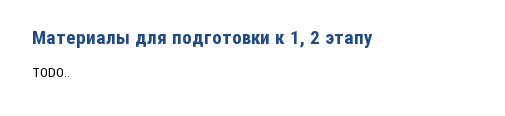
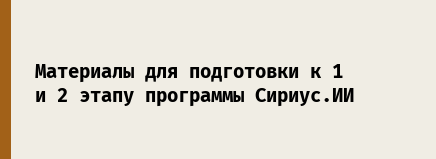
- Материалы для подготовки к 1, 2 этапу
- TODO..
+ Материалы для подготовки к 1 и 2 этапу программы Сириус.ИИ

